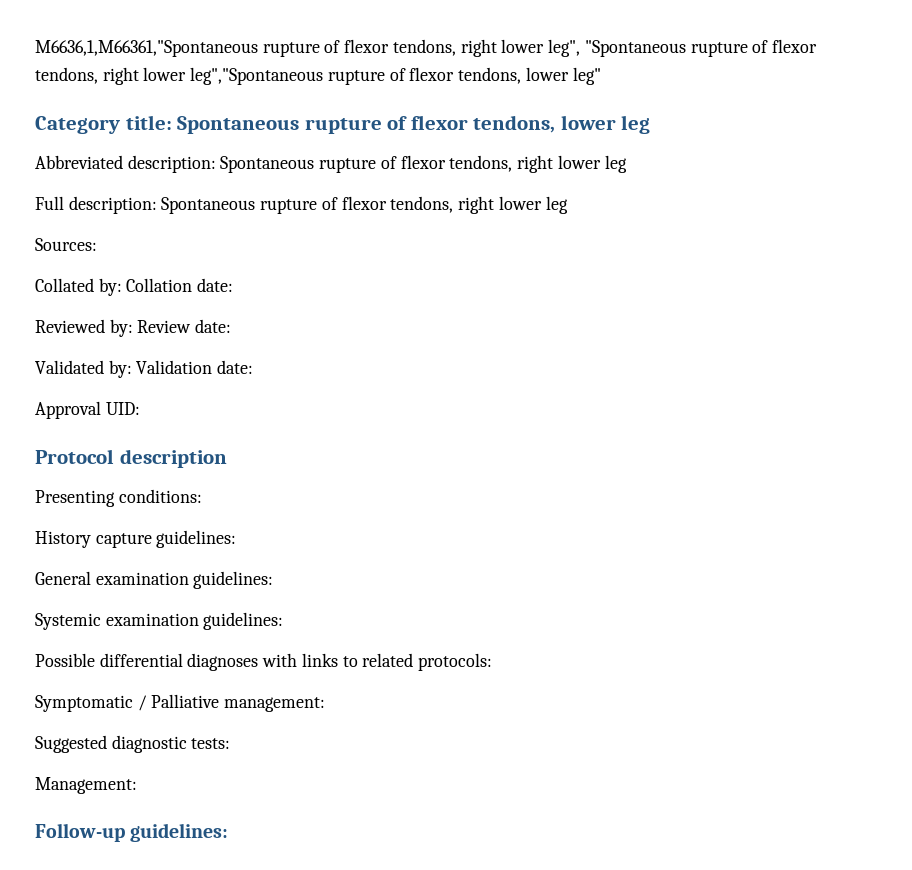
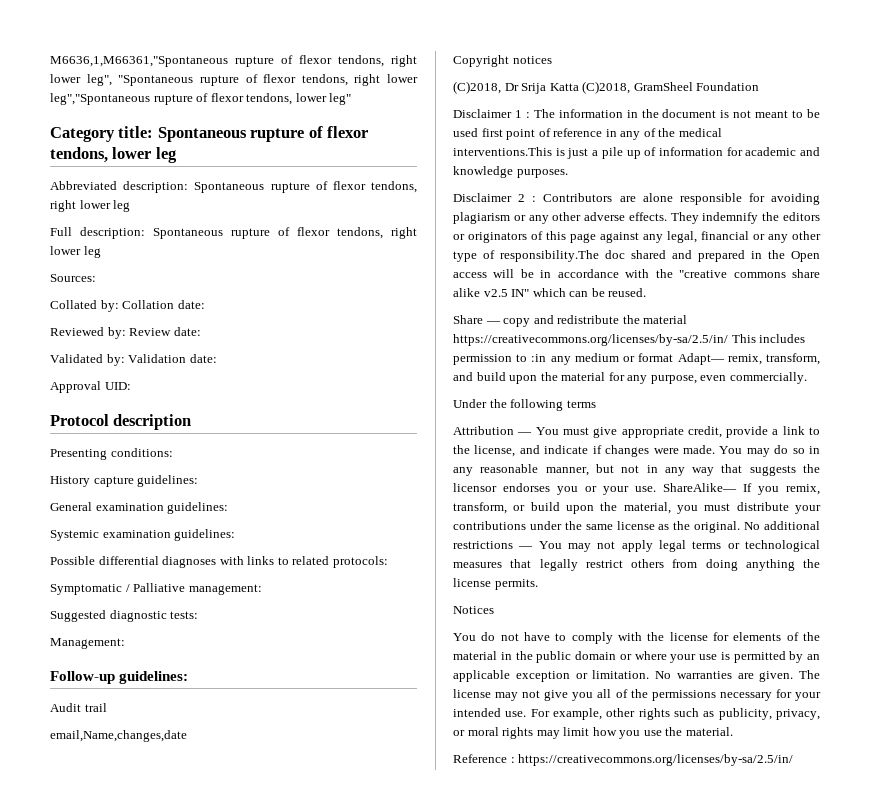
+ Audit trail
+ email,Name,changes,date
+ Copyright notices
+ (C)2018, Dr Srija Katta (C)2018, GramSheel Foundation
+ Disclaimer 1 : The information in the document is not meant to be used first point of reference in any of the medical interventions.This is just a pile up of information for academic and knowledge purposes.
+ Disclaimer 2 : Contributors are alone responsible for avoiding plagiarism or any other adverse effects. They indemnify the editors or originators of this page against any legal, financial or any other type of responsibility.The doc shared and prepared in the Open access will be in accordance with the "creative commons share alike v2.5 IN" which can be reused.
+ Share — copy and redistribute the material https://creativecommons.org/licenses/by-sa/2.5/in/ This includes permission to :in any medium or format Adapt— remix, transform, and build upon the material for any purpose, even commercially.
+ Under the following terms
+ Attribution — You must give appropriate credit, provide a link to the license, and indicate if changes were made. You may do so in any reasonable manner, but not in any way that suggests the licensor endorses you or your use. ShareAlike— If you remix, transform, or build upon the material, you must distribute your contributions under the same license as the original. No additional restrictions — You may not apply legal terms or technological measures that legally restrict others from doing anything the license permits.
+ Notices
+ You do not have to comply with the license for elements of the material in the public domain or where your use is permitted by an applicable exception or limitation. No warranties are given. The license may not give you all of the permissions necessary for your intended use. For example, other rights such as publicity, privacy, or moral rights may limit how you use the material.
+ Reference : https://creativecommons.org/licenses/by-sa/2.5/in/

